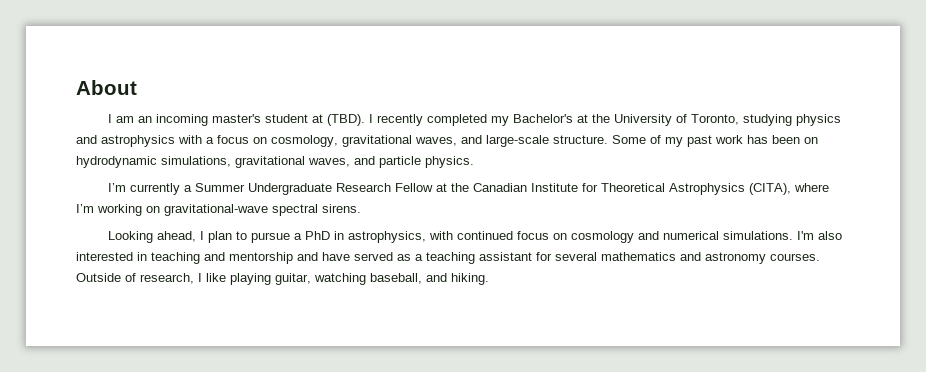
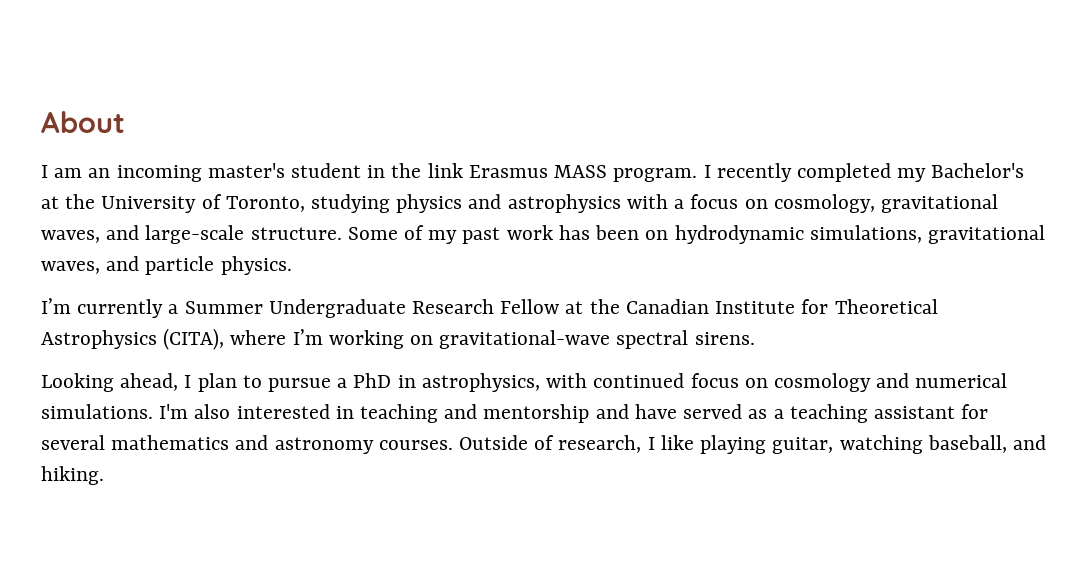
- I am an incoming master's student at (TBD).
+ I am an incoming master's student in the link Erasmus MASS program.

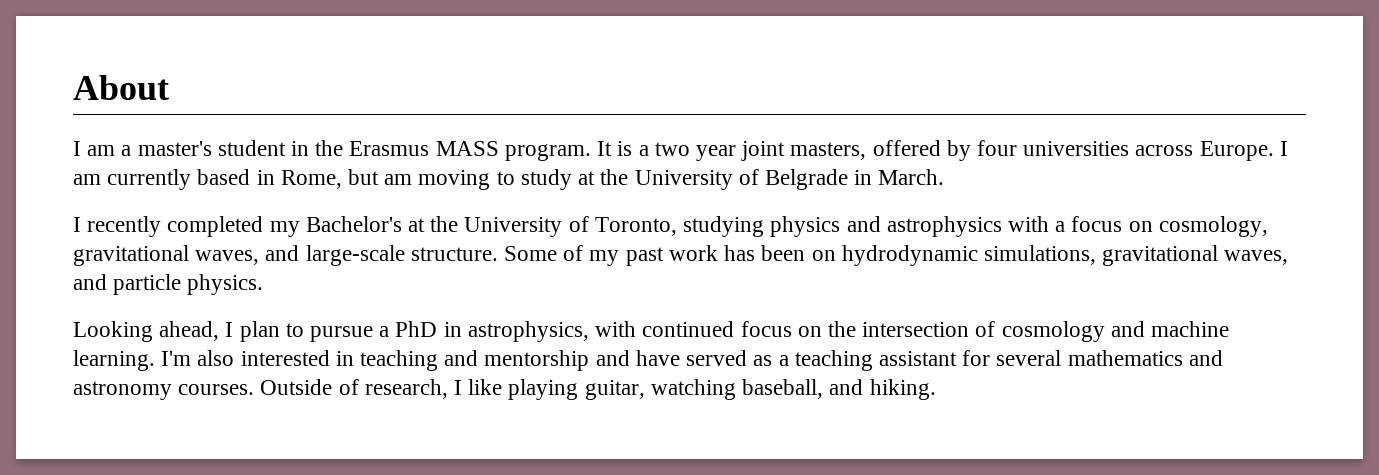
- I am an incoming master's student in the link Erasmus MASS program. I recently completed my Bachelor's at the University of Toronto, studying physics and astrophysics with a focus on cosmology, gravitational waves, and large-scale structure.
+ I am a master's student in the Erasmus MASS program. It is a two year joint masters, offered by four universities across Europe. I am currently based in Rome, but am moving to study at the University of Belgrade in March.
+ I recently completed my Bachelor's at the University of Toronto, studying physics and astrophysics with a focus on cosmology, gravitational waves, and large-scale structure.
- I’m currently a Summer Undergraduate Research Fellow at the Canadian Institute for Theoretical Astrophysics (CITA), where I’m working on gravitational-wave spectral sirens.
- Looking ahead, I plan to pursue a PhD in astrophysics, with continued focus on cosmology and numerical simulations.
+ Looking ahead, I plan to pursue a PhD in astrophysics, with continued focus on the intersection of cosmology and machine learning.

